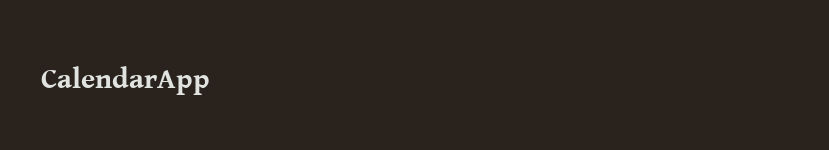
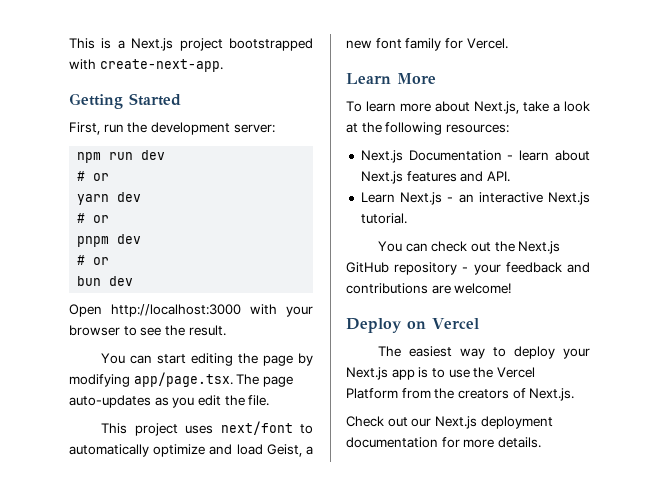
- CalendarApp
+ This is a Next.js project bootstrapped with create-next-app.
+ Getting Started
+ First, run the development server:
+ npm run dev
+ # or
+ yarn dev
+ # or
+ pnpm dev
+ # or
+ bun dev
+ Open http://localhost:3000 with your browser to see the result.
+ You can start editing the page by modifying app/page.tsx. The page auto-updates as you edit the file.
+ This project uses next/font to automatically optimize and load Geist, a new font family for Vercel.
+ Learn More
+ To learn more about Next.js, take a look at the following resources:
+ Next.js Documentation - learn about Next.js features and API.
+ Learn Next.js - an interactive Next.js tutorial.
+ You can check out the Next.js GitHub repository - your feedback and contributions are welcome!
+ Deploy on Vercel
+ The easiest way to deploy your Next.js app is to use the Vercel Platform from the creators of Next.js.
+ Check out our Next.js deployment documentation for more details.

